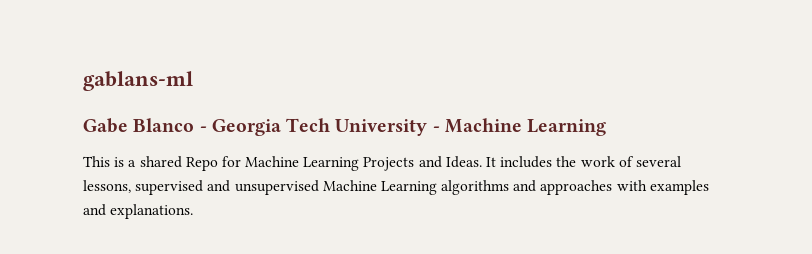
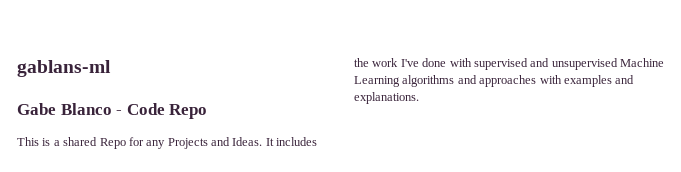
- Gabe Blanco - Georgia Tech University - Machine Learning
+ Gabe Blanco - Code Repo
- This is a shared Repo for Machine Learning Projects and Ideas.
+ This is a shared Repo for any Projects and Ideas.
- It includes the work of several lessons, supervised and unsupervised Machine Learning algorithms and approaches with examples and explanations.
+ It includes the work I've done with supervised and unsupervised Machine Learning algorithms and approaches with examples and explanations.

